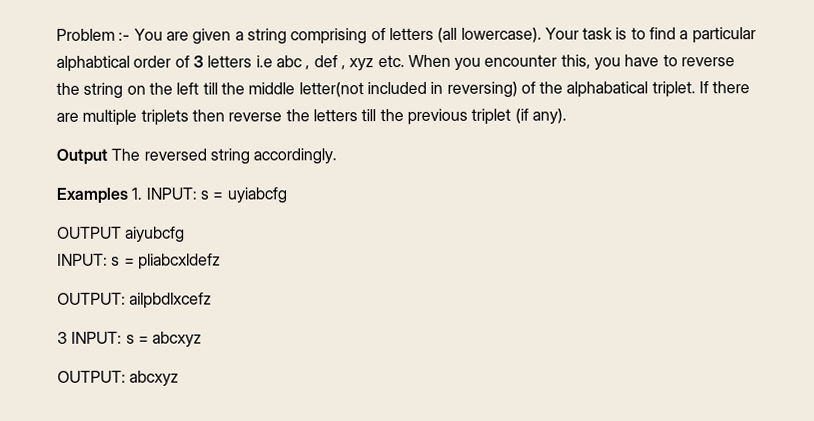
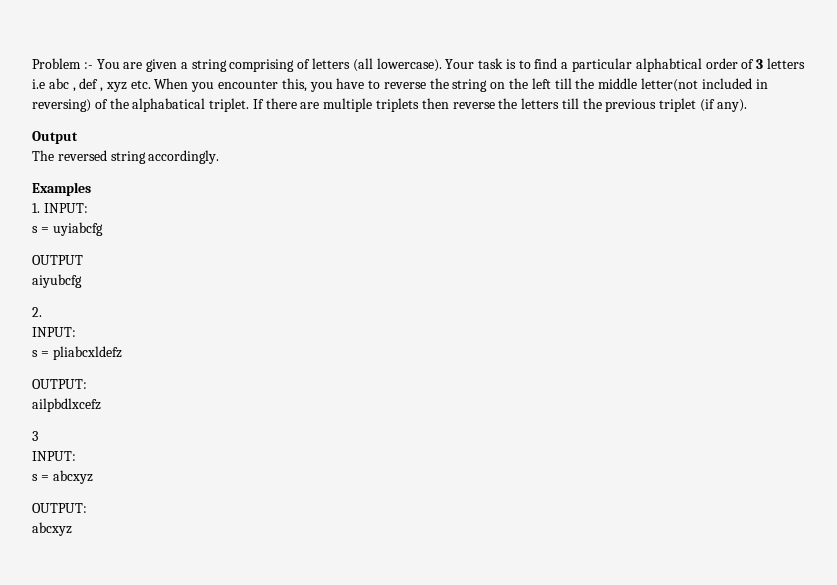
- Output The reversed string accordingly.
+ Output
+ The reversed string accordingly.
- Examples 1. INPUT: s = uyiabcfg
+ Examples
+ 1. INPUT:
+ s = uyiabcfg
- OUTPUT aiyubcfg
+ OUTPUT
+ aiyubcfg
- INPUT: s = pliabcxldefz
- OUTPUT: ailpbdlxcefz
- 3 INPUT: s = abcxyz
- OUTPUT: abcxyz
+ 2.
+ INPUT:
+ s = pliabcxldefz
+ OUTPUT:
+ ailpbdlxcefz
+ 3
+ INPUT:
+ s = abcxyz
+ OUTPUT:
+ abcxyz

